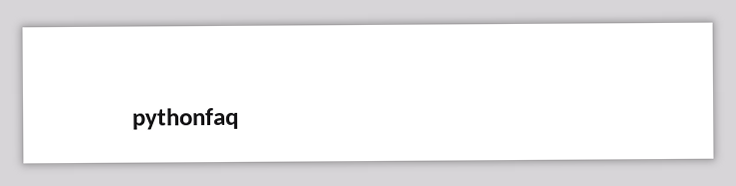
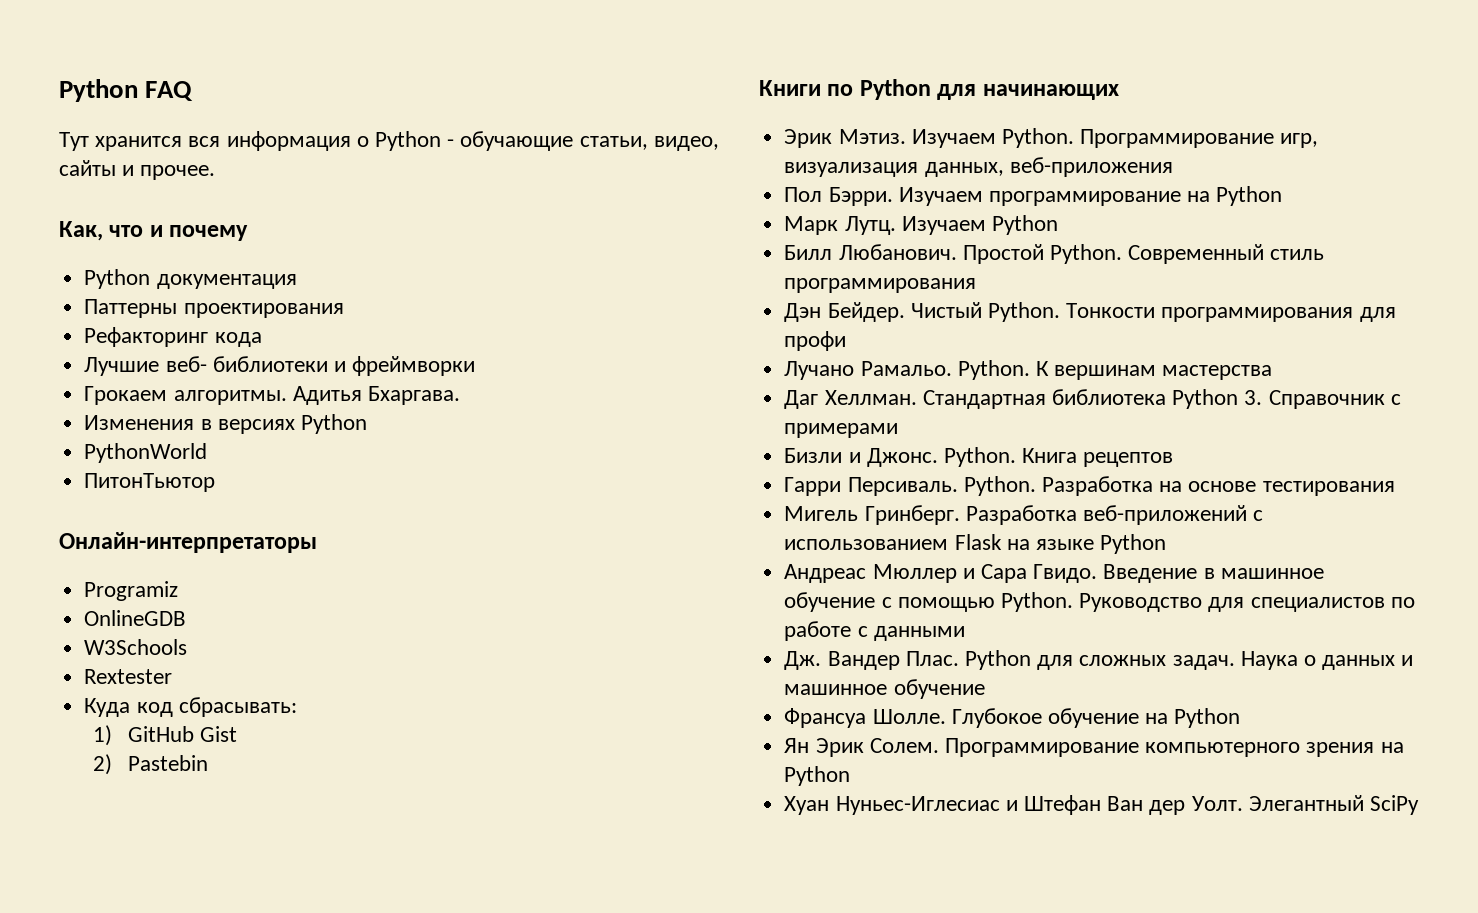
- pythonfaq
+ Python FAQ
+ Тут хранится вся информация о Python - обучающие статьи, видео, сайты и прочее.
+ Как, что и почему
+ Python документация
+ Паттерны проектирования
+ Рефакторинг кода
+ Лучшие веб- библиотеки и фреймворки
+ Грокаем алгоритмы. Адитья Бхаргава.
+ Изменения в версиях Python
+ PythonWorld
+ ПитонТьютор
+ Онлайн-интерпретаторы
+ Programiz
+ OnlineGDB
+ W3Schools
+ Rextester
+ Куда код сбрасывать:
+ 1) GitHub Gist
+ 2) Pastebin
+ Книги по Python для начинающих
+ Эрик Мэтиз. Изучаем Python. Программирование игр, визуализация данных, веб-приложения
+ Пол Бэрри. Изучаем программирование на Python
+ Марк Лутц. Изучаем Python
+ Билл Любанович. Простой Python. Современный стиль программирования
+ Дэн Бейдер. Чистый Python. Тонкости программирования для профи
+ Лучано Рамальо. Python. К вершинам мастерства
+ Даг Хеллман. Стандартная библиотека Python 3. Справочник с примерами
+ Бизли и Джонс. Python. Книга рецептов
+ Гарри Персиваль. Python. Разработка на основе тестирования
+ Мигель Гринберг. Разработка веб-приложений с использованием Flask на языке Python
+ Андреас Мюллер и Сара Гвидо. Введение в машинное обучение с помощью Python. Руководство для специалистов по работе с данными
+ Дж. Вандер Плас. Python для сложных задач. Наука о данных и машинное обучение
+ Франсуа Шолле. Глубокое обучение на Python
+ Ян Эрик Солем. Программирование компьютерного зрения на Python
+ Хуан Нуньес-Иглесиас и Штефан Ван дер Уолт. Элегантный SciPy

